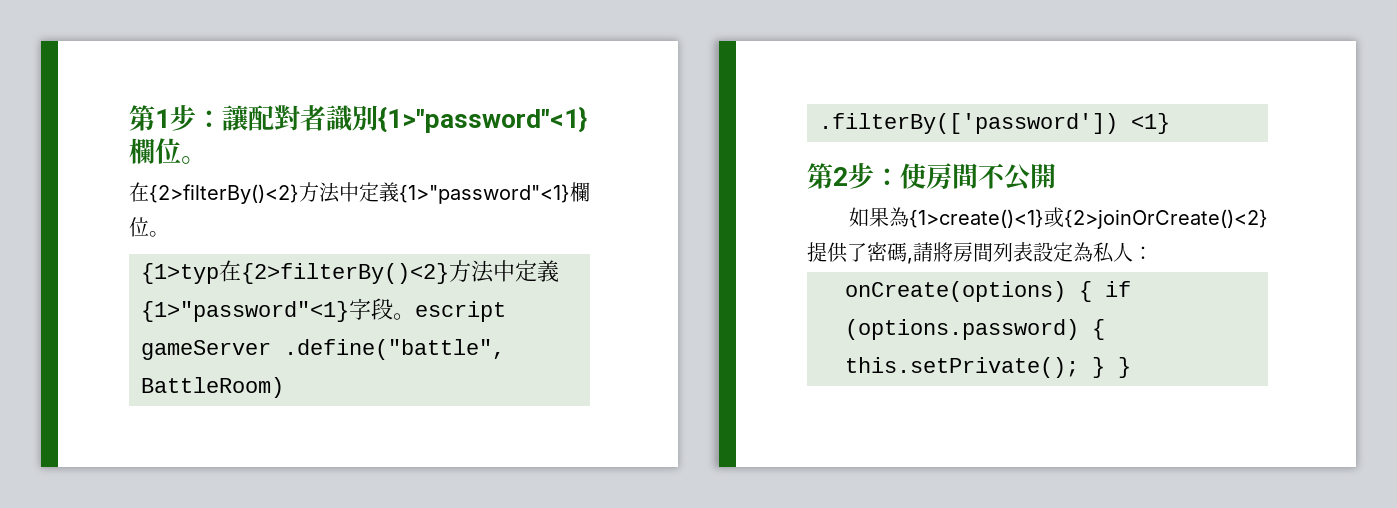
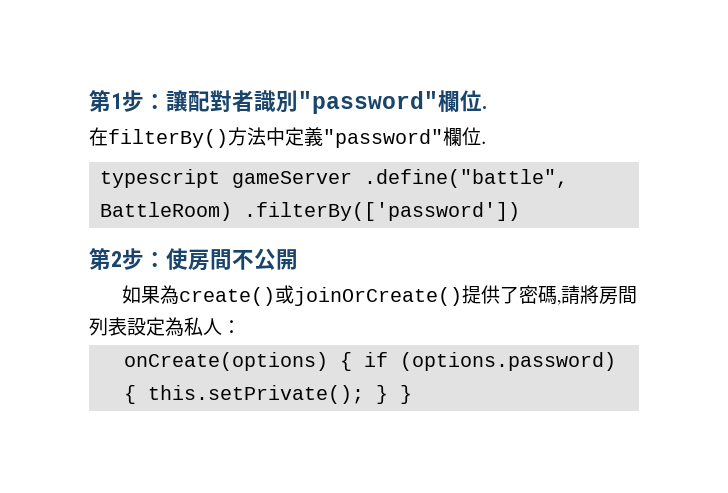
- 第1步：讓配對者識別{1>"password"<1}欄位。
- 在{2>filterBy()<2}方法中定義{1>"password"<1}欄位。
- {1>typ在{2>filterBy()<2}方法中定義{1>"password"<1}字段。escript gameServer .define("battle", BattleRoom) .filterBy(['password']) <1}
+ 第1步：讓配對者識別"password"欄位.
+ 在filterBy()方法中定義"password"欄位.
+ typescript gameServer .define("battle", BattleRoom) .filterBy(['password'])
- 如果為{1>create()<1}或{2>joinOrCreate()<2}提供了密碼,請將房間列表設定為私人：
+ 如果為create()或joinOrCreate()提供了密碼,請將房間列表設定為私人：

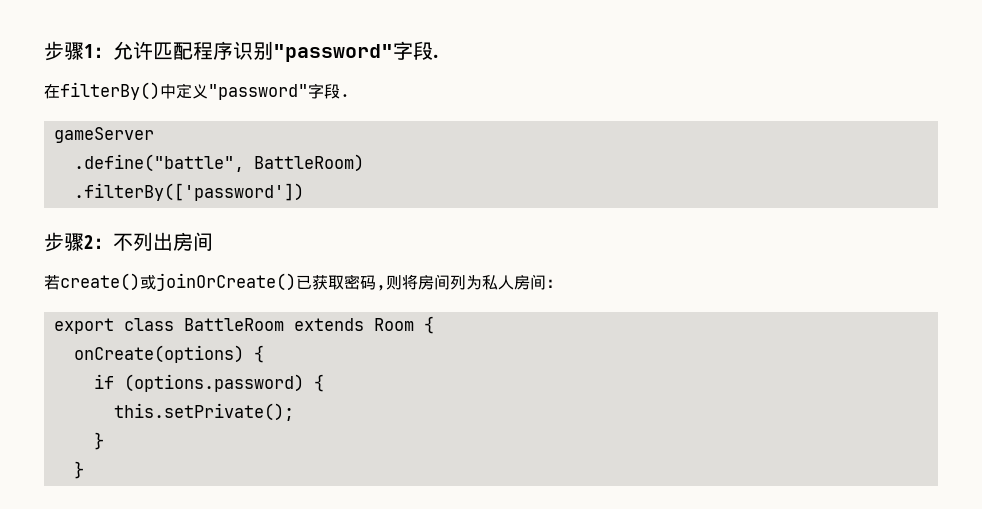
- 第1步：讓配對者識別"password"欄位.
- 在filterBy()方法中定義"password"欄位.
- typescript gameServer .define("battle", BattleRoom) .filterBy(['password'])
+ 步骤1：允许匹配程序识别"password"字段.
+ 在filterBy()中定义"password"字段.
+ gameServer
+ .define("battle", BattleRoom)
+ .filterBy(['password'])
- 第2步：使房間不公開
- 如果為create()或joinOrCreate()提供了密碼,請將房間列表設定為私人：
+ 步骤2：不列出房间
+ 若create()或joinOrCreate()已获取密码,则将房间列为私人房间：
+ export class BattleRoom extends Room {
- onCreate(options) { if (options.password) { this.setPrivate(); } }
+ onCreate(options) {
+ if (options.password) {
+ this.setPrivate();
+ }
+ }

